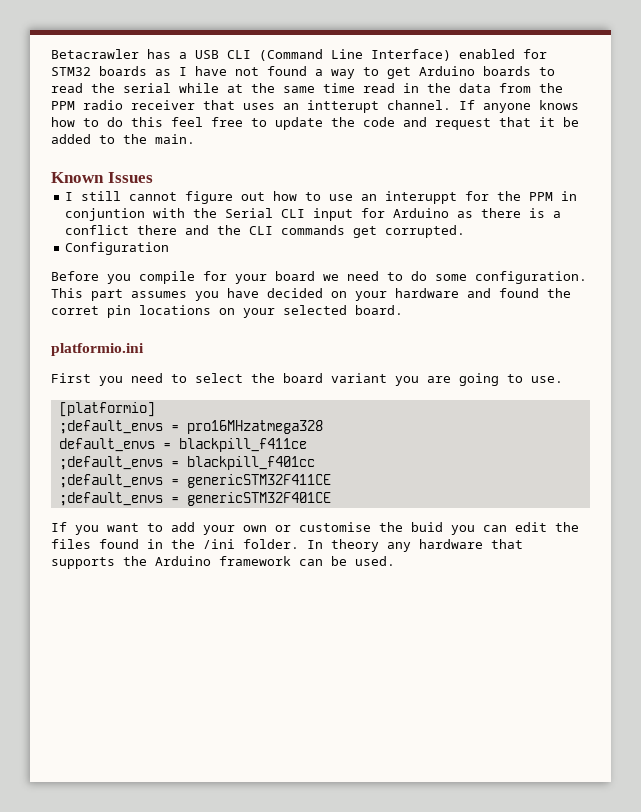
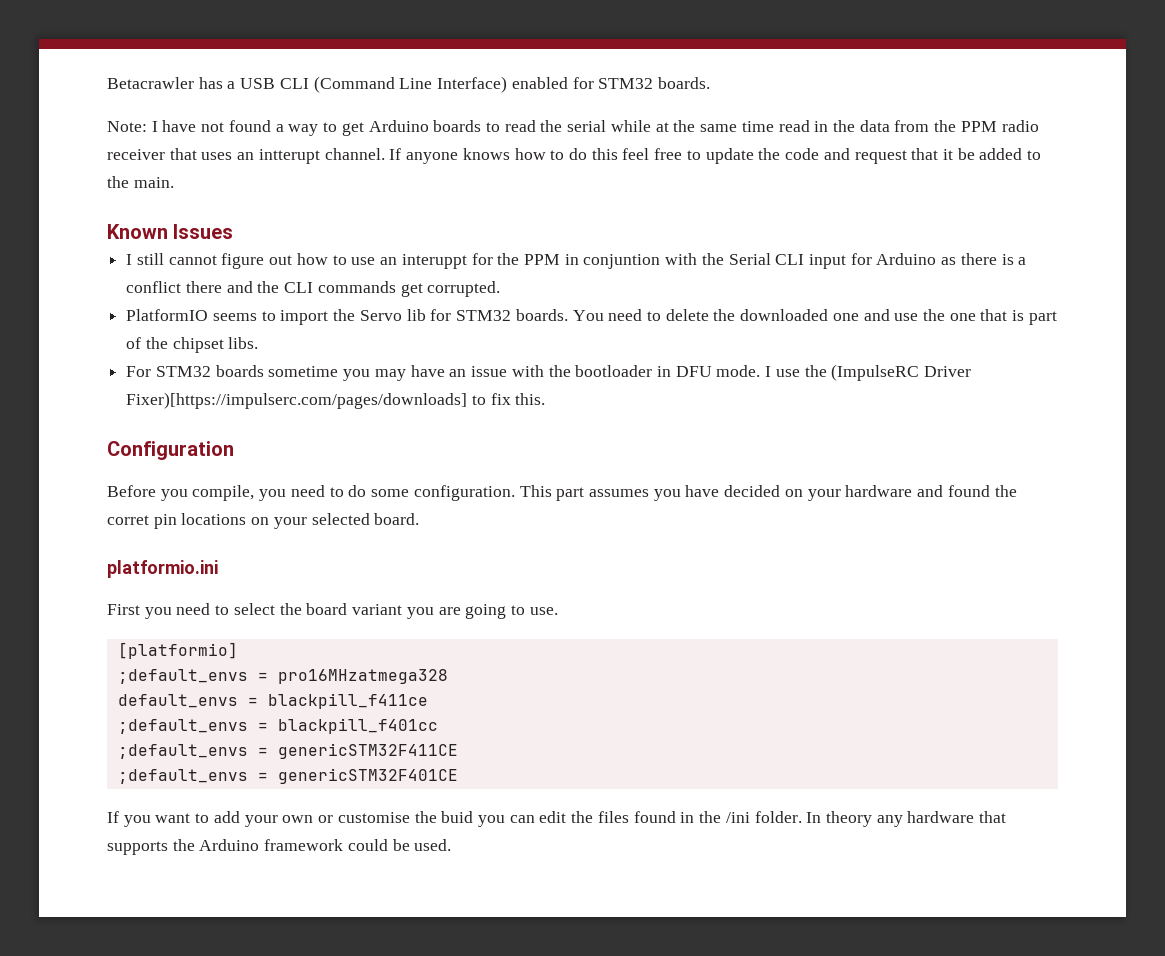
- Betacrawler has a USB CLI (Command Line Interface) enabled for STM32 boards as I have not found a way to get Arduino boards to read the serial while at the same time read in the data from the PPM radio receiver that uses an intterupt channel.
+ Betacrawler has a USB CLI (Command Line Interface) enabled for STM32 boards.
+ Note: I have not found a way to get Arduino boards to read the serial while at the same time read in the data from the PPM radio receiver that uses an intterupt channel.
+ PlatformIO seems to import the Servo lib for STM32 boards. You need to delete the downloaded one and use the one that is part of the chipset libs.
+ For STM32 boards sometime you may have an issue with the bootloader in DFU mode. I use the (ImpulseRC Driver Fixer)[https://impulserc.com/pages/downloads] to fix this.
  Configuration
- Before you compile for your board we need to do some configuration.
+ Before you compile, you need to do some configuration.
- In theory any hardware that supports the Arduino framework can be used.
+ In theory any hardware that supports the Arduino framework could be used.

